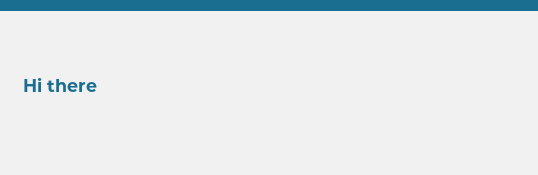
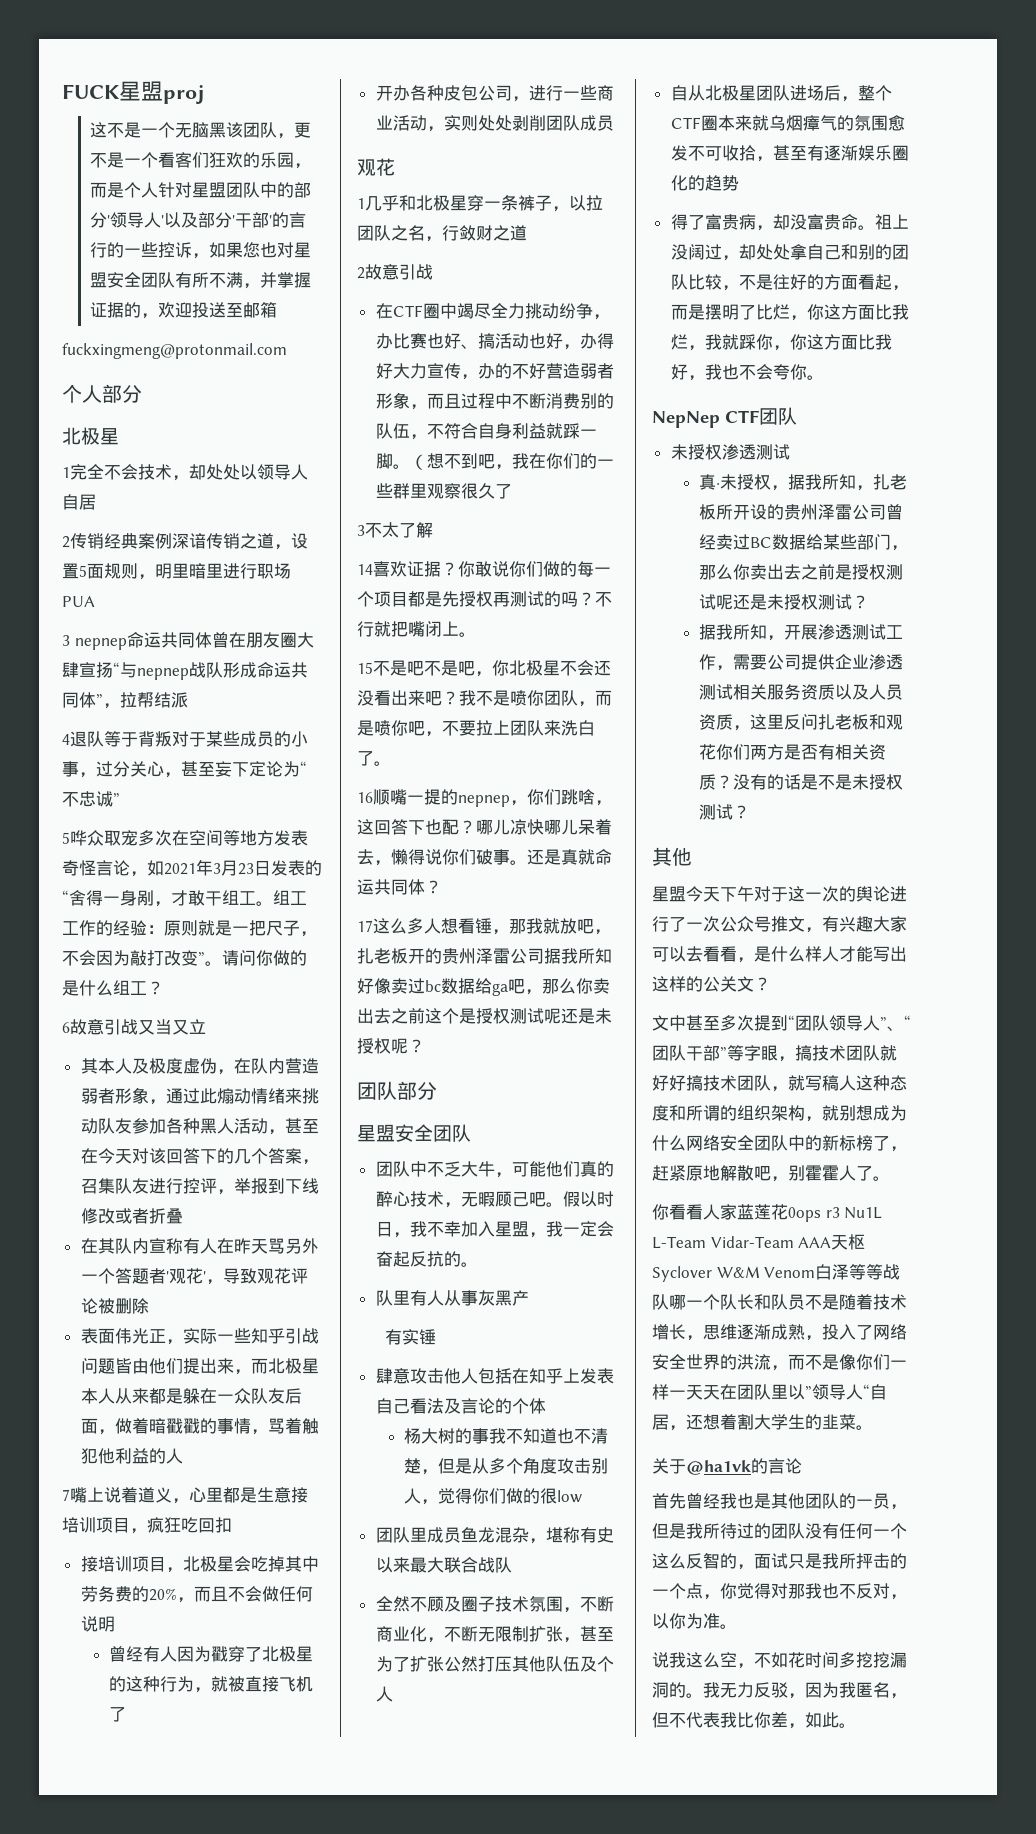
- Hi there
+ FUCK星盟proj
+ 这不是一个无脑黑该团队，更不是一个看客们狂欢的乐园，而是个人针对星盟团队中的部分'领导人'以及部分'干部'的言行的一些控诉，如果您也对星盟安全团队有所不满，并掌握证据的，欢迎投送至邮箱
+ fuckxingmeng@protonmail.com
+ 个人部分
+ 北极星
+ 1完全不会技术，却处处以领导人自居
+ 2传销经典案例深谙传销之道，设置5面规则，明里暗里进行职场PUA
+ 3 nepnep命运共同体曾在朋友圈大肆宣扬“与nepnep战队形成命运共同体”，拉帮结派
+ 4退队等于背叛对于某些成员的小事，过分关心，甚至妄下定论为“不忠诚”
+ 5哗众取宠多次在空间等地方发表奇怪言论，如2021年3月23日发表的“舍得一身剐，才敢干组工。组工工作的经验：原则就是一把尺子，不会因为敲打改变”。请问你做的是什么组工？
+ 6故意引战又当又立
+ 其本人及极度虚伪，在队内营造弱者形象，通过此煽动情绪来挑动队友参加各种黑人活动，甚至在今天对该回答下的几个答案，召集队友进行控评，举报到下线修改或者折叠
+ 在其队内宣称有人在昨天骂另外一个答题者'观花'，导致观花评论被删除
+ 表面伟光正，实际一些知乎引战问题皆由他们提出来，而北极星本人从来都是躲在一众队友后面，做着暗戳戳的事情，骂着触犯他利益的人
+ 7嘴上说着道义，心里都是生意接培训项目，疯狂吃回扣
+ 接培训项目，北极星会吃掉其中劳务费的20%，而且不会做任何说明
+ 曾经有人因为戳穿了北极星的这种行为，就被直接飞机了
+ 开办各种皮包公司，进行一些商业活动，实则处处剥削团队成员
+ 观花
+ 1几乎和北极星穿一条裤子，以拉团队之名，行敛财之道
+ 2故意引战
+ 在CTF圈中竭尽全力挑动纷争，办比赛也好、搞活动也好，办得好大力宣传，办的不好营造弱者形象，而且过程中不断消费别的队伍，不符合自身利益就踩一脚。（想不到吧，我在你们的一些群里观察很久了
+ 3不太了解
+ 14喜欢证据？你敢说你们做的每一个项目都是先授权再测试的吗？不行就把嘴闭上。
+ 15不是吧不是吧，你北极星不会还没看出来吧？我不是喷你团队，而是喷你吧，不要拉上团队来洗白了。
+ 16顺嘴一提的nepnep，你们跳啥，这回答下也配？哪儿凉快哪儿呆着去，懒得说你们破事。还是真就命运共同体？
+ 17这么多人想看锤，那我就放吧，扎老板开的贵州泽雷公司据我所知好像卖过bc数据给ga吧，那么你卖出去之前这个是授权测试呢还是未授权呢？
+ 团队部分
+ 星盟安全团队
+ 团队中不乏大牛，可能他们真的醉心技术，无暇顾己吧。假以时日，我不幸加入星盟，我一定会奋起反抗的。
+ 队里有人从事灰黑产
+ 有实锤
+ 肆意攻击他人包括在知乎上发表自己看法及言论的个体
+ 杨大树的事我不知道也不清楚，但是从多个角度攻击别人，觉得你们做的很low
+ 团队里成员鱼龙混杂，堪称有史以来最大联合战队
+ 全然不顾及圈子技术氛围，不断商业化，不断无限制扩张，甚至为了扩张公然打压其他队伍及个人
+ 自从北极星团队进场后，整个CTF圈本来就乌烟瘴气的氛围愈发不可收拾，甚至有逐渐娱乐圈化的趋势
+ 得了富贵病，却没富贵命。祖上没阔过，却处处拿自己和别的团队比较，不是往好的方面看起，而是摆明了比烂，你这方面比我烂，我就踩你，你这方面比我好，我也不会夸你。
+ NepNep CTF团队
+ 未授权渗透测试
+ 真·未授权，据我所知，扎老板所开设的贵州泽雷公司曾经卖过BC数据给某些部门，那么你卖出去之前是授权测试呢还是未授权测试？
+ 据我所知，开展渗透测试工作，需要公司提供企业渗透测试相关服务资质以及人员资质，这里反问扎老板和观花你们两方是否有相关资质？没有的话是不是未授权测试？
+ 其他
+ 星盟今天下午对于这一次的舆论进行了一次公众号推文，有兴趣大家可以去看看，是什么样人才能写出这样的公关文？
+ 文中甚至多次提到“团队领导人”、“团队干部”等字眼，搞技术团队就好好搞技术团队，就写稿人这种态度和所谓的组织架构，就别想成为什么网络安全团队中的新标榜了，赶紧原地解散吧，别霍霍人了。
+ 你看看人家蓝莲花0ops r3 Nu1L L-Team Vidar-Team AAA天枢Syclover W&M Venom白泽等等战队哪一个队长和队员不是随着技术增长，思维逐渐成熟，投入了网络安全世界的洪流，而不是像你们一样一天天在团队里以”领导人“自居，还想着割大学生的韭菜。
+ 关于@ha1vk的言论
+ 首先曾经我也是其他团队的一员，但是我所待过的团队没有任何一个这么反智的，面试只是我所抨击的一个点，你觉得对那我也不反对，以你为准。
+ 说我这么空，不如花时间多挖挖漏洞的。我无力反驳，因为我匿名，但不代表我比你差，如此。

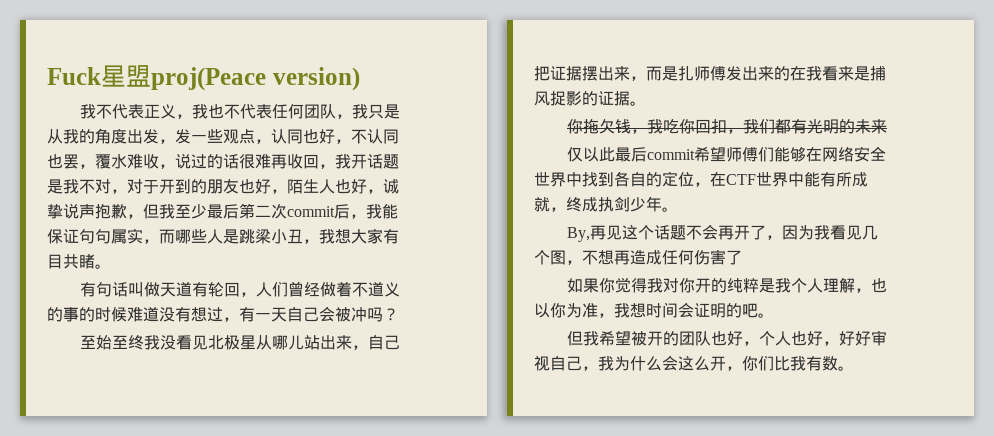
- FUCK星盟proj
- 这不是一个无脑黑该团队，更不是一个看客们狂欢的乐园，而是个人针对星盟团队中的部分'领导人'以及部分'干部'的言行的一些控诉，如果您也对星盟安全团队有所不满，并掌握证据的，欢迎投送至邮箱
- fuckxingmeng@protonmail.com
- 个人部分
- 北极星
- 1完全不会技术，却处处以领导人自居
- 2传销经典案例深谙传销之道，设置5面规则，明里暗里进行职场PUA
- 3 nepnep命运共同体曾在朋友圈大肆宣扬“与nepnep战队形成命运共同体”，拉帮结派
- 4退队等于背叛对于某些成员的小事，过分关心，甚至妄下定论为“不忠诚”
- 5哗众取宠多次在空间等地方发表奇怪言论，如2021年3月23日发表的“舍得一身剐，才敢干组工。组工工作的经验：原则就是一把尺子，不会因为敲打改变”。请问你做的是什么组工？
- 6故意引战又当又立
- 其本人及极度虚伪，在队内营造弱者形象，通过此煽动情绪来挑动队友参加各种黑人活动，甚至在今天对该回答下的几个答案，召集队友进行控评，举报到下线修改或者折叠
- 在其队内宣称有人在昨天骂另外一个答题者'观花'，导致观花评论被删除
- 表面伟光正，实际一些知乎引战问题皆由他们提出来，而北极星本人从来都是躲在一众队友后面，做着暗戳戳的事情，骂着触犯他利益的人
- 7嘴上说着道义，心里都是生意接培训项目，疯狂吃回扣
- 接培训项目，北极星会吃掉其中劳务费的20%，而且不会做任何说明
- 曾经有人因为戳穿了北极星的这种行为，就被直接飞机了
- 开办各种皮包公司，进行一些商业活动，实则处处剥削团队成员
- 观花
- 1几乎和北极星穿一条裤子，以拉团队之名，行敛财之道
- 2故意引战
- 在CTF圈中竭尽全力挑动纷争，办比赛也好、搞活动也好，办得好大力宣传，办的不好营造弱者形象，而且过程中不断消费别的队伍，不符合自身利益就踩一脚。（想不到吧，我在你们的一些群里观察很久了
- 3不太了解
- 14喜欢证据？你敢说你们做的每一个项目都是先授权再测试的吗？不行就把嘴闭上。
- 15不是吧不是吧，你北极星不会还没看出来吧？我不是喷你团队，而是喷你吧，不要拉上团队来洗白了。
- 16顺嘴一提的nepnep，你们跳啥，这回答下也配？哪儿凉快哪儿呆着去，懒得说你们破事。还是真就命运共同体？
- 17这么多人想看锤，那我就放吧，扎老板开的贵州泽雷公司据我所知好像卖过bc数据给ga吧，那么你卖出去之前这个是授权测试呢还是未授权呢？
- 团队部分
- 星盟安全团队
- 团队中不乏大牛，可能他们真的醉心技术，无暇顾己吧。假以时日，我不幸加入星盟，我一定会奋起反抗的。
- 队里有人从事灰黑产
- 有实锤
- 肆意攻击他人包括在知乎上发表自己看法及言论的个体
- 杨大树的事我不知道也不清楚，但是从多个角度攻击别人，觉得你们做的很low
- 团队里成员鱼龙混杂，堪称有史以来最大联合战队
- 全然不顾及圈子技术氛围，不断商业化，不断无限制扩张，甚至为了扩张公然打压其他队伍及个人
- 自从北极星团队进场后，整个CTF圈本来就乌烟瘴气的氛围愈发不可收拾，甚至有逐渐娱乐圈化的趋势
- 得了富贵病，却没富贵命。祖上没阔过，却处处拿自己和别的团队比较，不是往好的方面看起，而是摆明了比烂，你这方面比我烂，我就踩你，你这方面比我好，我也不会夸你。
- NepNep CTF团队
- 未授权渗透测试
- 真·未授权，据我所知，扎老板所开设的贵州泽雷公司曾经卖过BC数据给某些部门，那么你卖出去之前是授权测试呢还是未授权测试？
- 据我所知，开展渗透测试工作，需要公司提供企业渗透测试相关服务资质以及人员资质，这里反问扎老板和观花你们两方是否有相关资质？没有的话是不是未授权测试？
- 其他
- 星盟今天下午对于这一次的舆论进行了一次公众号推文，有兴趣大家可以去看看，是什么样人才能写出这样的公关文？
- 文中甚至多次提到“团队领导人”、“团队干部”等字眼，搞技术团队就好好搞技术团队，就写稿人这种态度和所谓的组织架构，就别想成为什么网络安全团队中的新标榜了，赶紧原地解散吧，别霍霍人了。
- 你看看人家蓝莲花0ops r3 Nu1L L-Team Vidar-Team AAA天枢Syclover W&M Venom白泽等等战队哪一个队长和队员不是随着技术增长，思维逐渐成熟，投入了网络安全世界的洪流，而不是像你们一样一天天在团队里以”领导人“自居，还想着割大学生的韭菜。
- 关于@ha1vk的言论
- 首先曾经我也是其他团队的一员，但是我所待过的团队没有任何一个这么反智的，面试只是我所抨击的一个点，你觉得对那我也不反对，以你为准。
- 说我这么空，不如花时间多挖挖漏洞的。我无力反驳，因为我匿名，但不代表我比你差，如此。
+ Fuck星盟proj(Peace version)
+ 我不代表正义，我也不代表任何团队，我只是从我的角度出发，发一些观点，认同也好，不认同也罢，覆水难收，说过的话很难再收回，我开话题是我不对，对于开到的朋友也好，陌生人也好，诚挚说声抱歉，但我至少最后第二次commit后，我能保证句句属实，而哪些人是跳梁小丑，我想大家有目共睹。
+ 有句话叫做天道有轮回，人们曾经做着不道义的事的时候难道没有想过，有一天自己会被冲吗？
+ 至始至终我没看见北极星从哪儿站出来，自己把证据摆出来，而是扎师傅发出来的在我看来是捕风捉影的证据。
+ 你拖欠钱，我吃你回扣，我们都有光明的未来
+ 仅以此最后commit希望师傅们能够在网络安全世界中找到各自的定位，在CTF世界中能有所成就，终成执剑少年。
+ By,再见这个话题不会再开了，因为我看见几个图，不想再造成任何伤害了
+ 如果你觉得我对你开的纯粹是我个人理解，也以你为准，我想时间会证明的吧。
+ 但我希望被开的团队也好，个人也好，好好审视自己，我为什么会这么开，你们比我有数。

